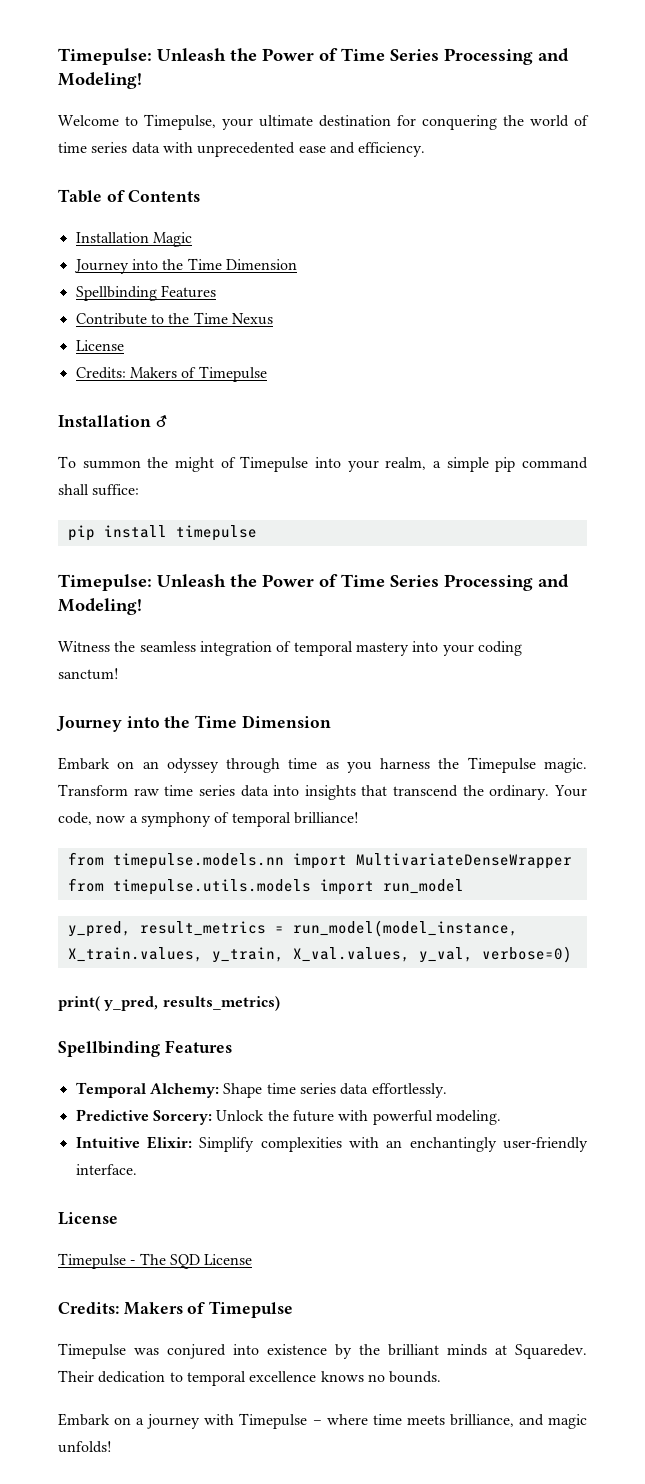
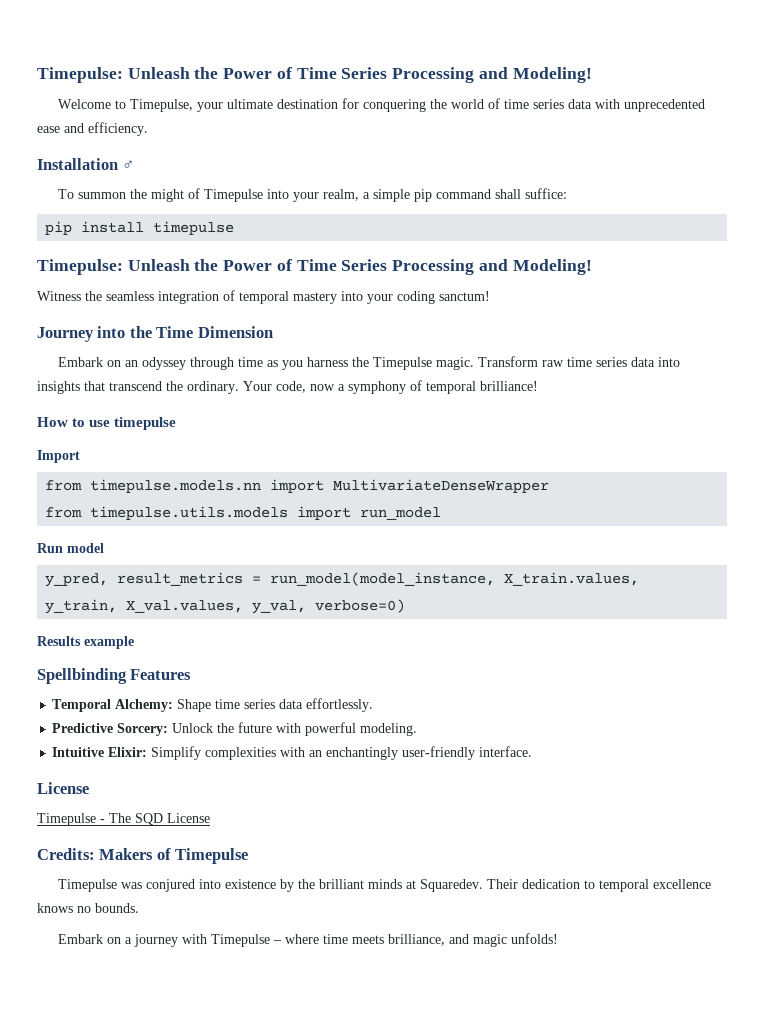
- Table of Contents
- Installation Magic
- Journey into the Time Dimension
- Spellbinding Features
- Contribute to the Time Nexus
- License
- Credits: Makers of Timepulse
+ How to use timepulse
+ Import
+ Run model
- print( y_pred, results_metrics)
+ Results example

